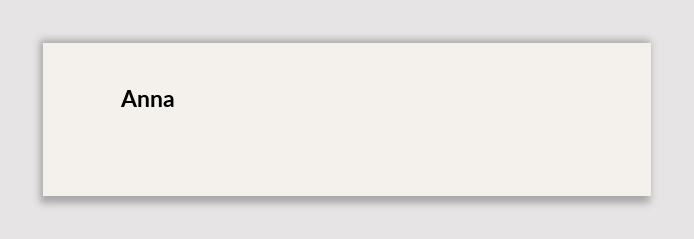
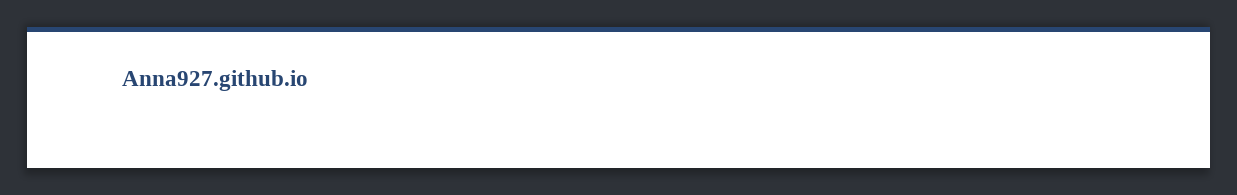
- Anna
+ Anna927.github.io

